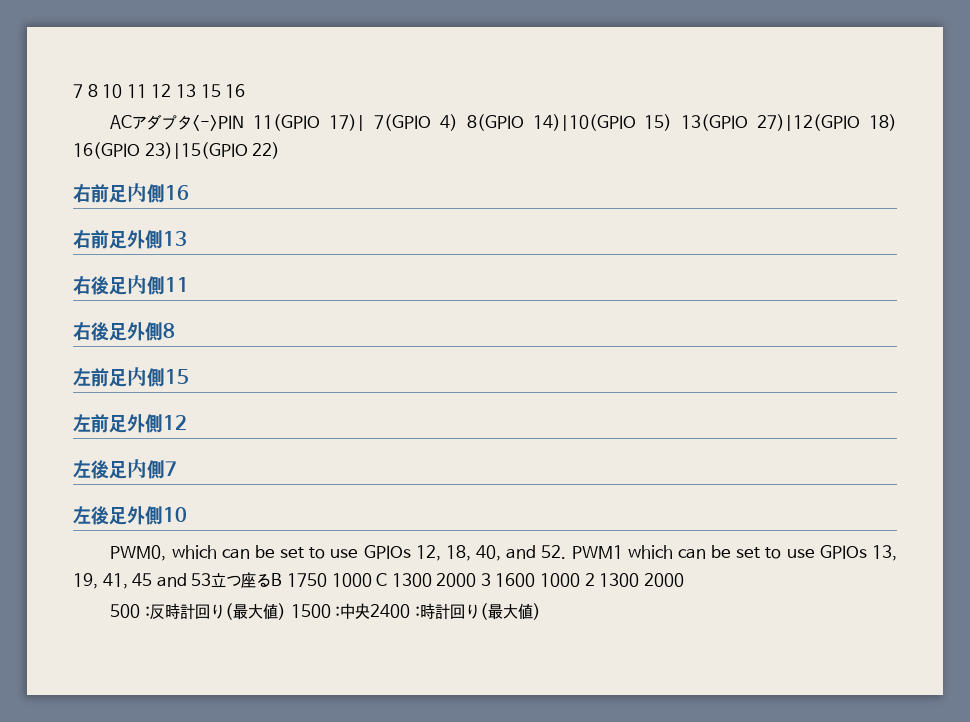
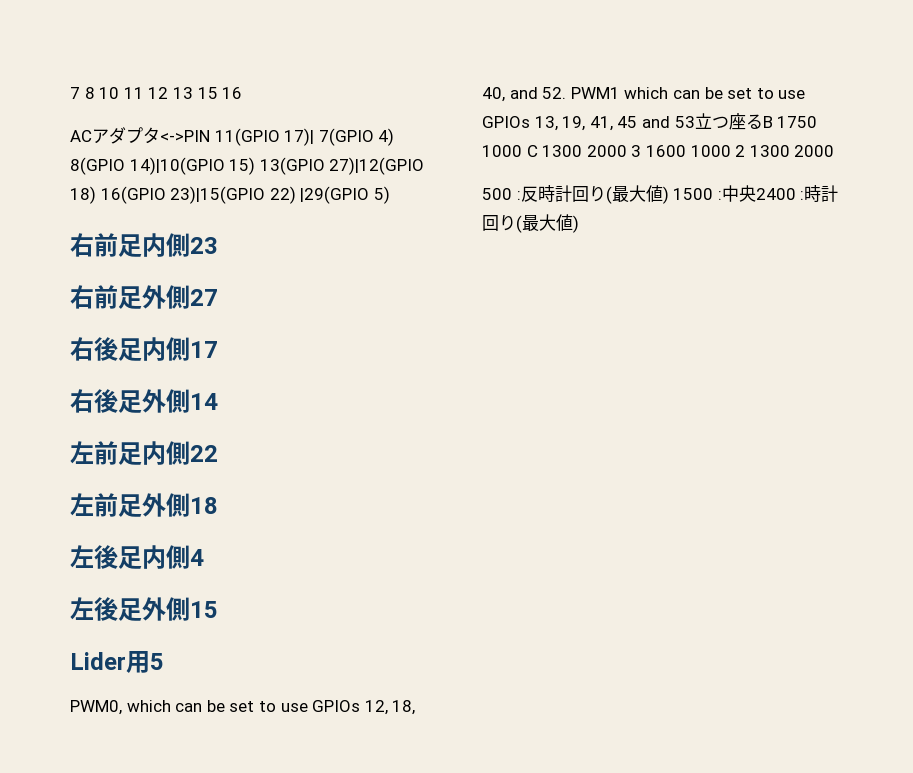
- ACアダプタ<->PIN 11(GPIO 17)| 7(GPIO 4) 8(GPIO 14)|10(GPIO 15) 13(GPIO 27)|12(GPIO 18) 16(GPIO 23)|15(GPIO 22)
+ ACアダプタ<->PIN 11(GPIO 17)| 7(GPIO 4) 8(GPIO 14)|10(GPIO 15) 13(GPIO 27)|12(GPIO 18) 16(GPIO 23)|15(GPIO 22) |29(GPIO 5)
- 右前足内側16
+ 右前足内側23
- 右前足外側13
+ 右前足外側27
- 右後足内側11
+ 右後足内側17
- 右後足外側8
+ 右後足外側14
- 左前足内側15
+ 左前足内側22
- 左前足外側12
+ 左前足外側18
- 左後足内側7
+ 左後足内側4
- 左後足外側10
+ 左後足外側15
+ Lider用5

